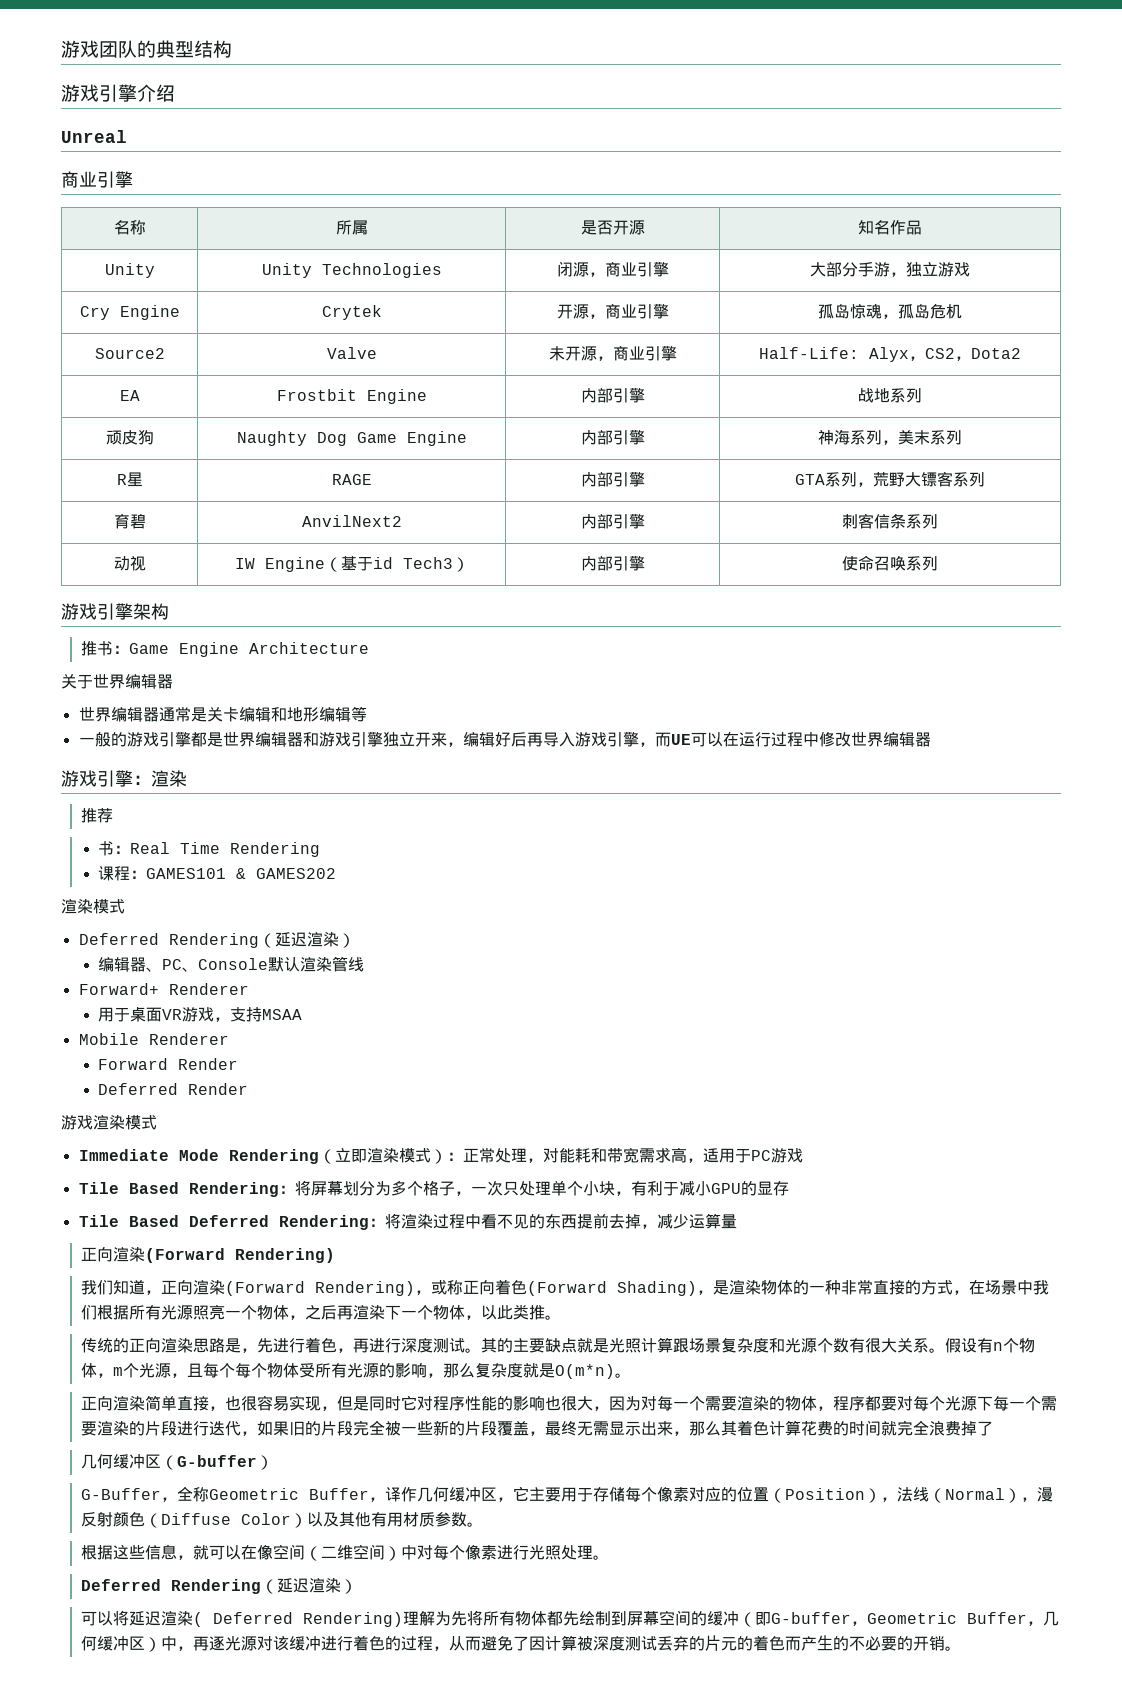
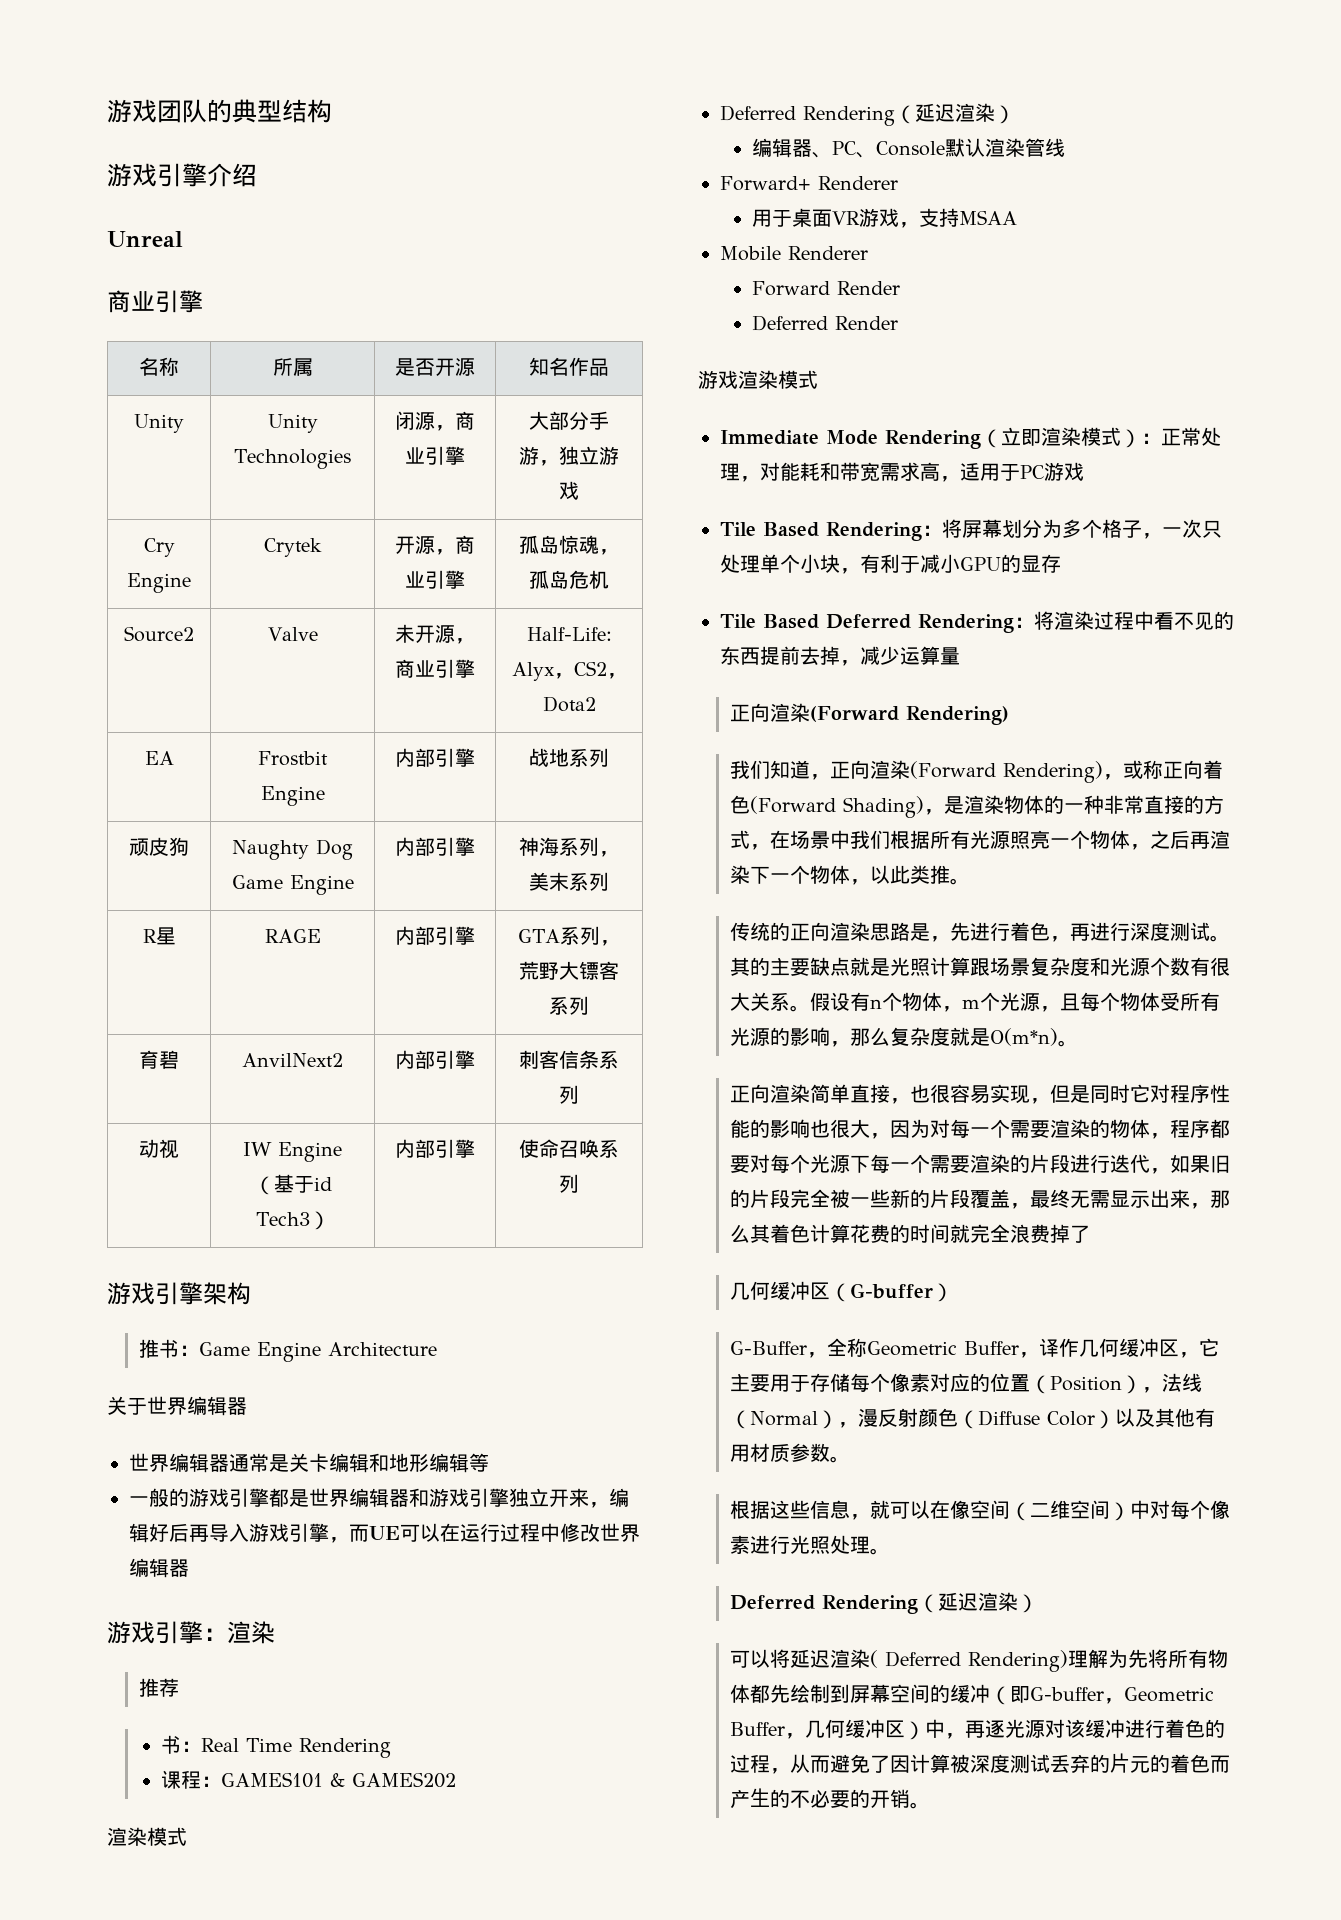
- 假设有n个物体，m个光源，且每个每个物体受所有光源的影响，那么复杂度就是O(m*n)。
+ 假设有n个物体，m个光源，且每个物体受所有光源的影响，那么复杂度就是O(m*n)。

